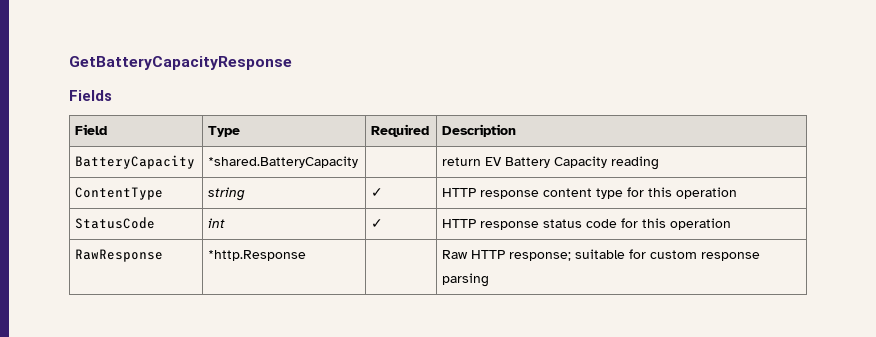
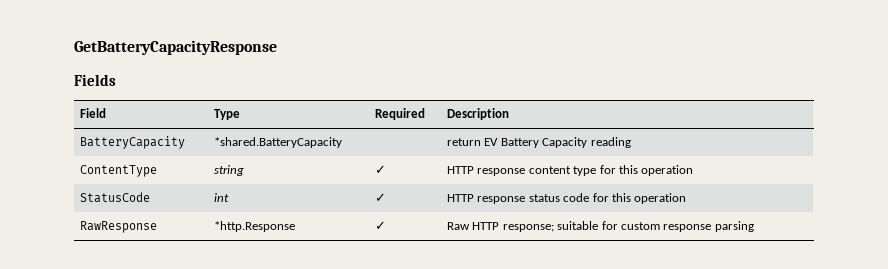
- RawResponse | *http.Response | | Raw HTTP response; suitable for custom response parsing
+ RawResponse | *http.Response | ✓ | Raw HTTP response; suitable for custom response parsing

